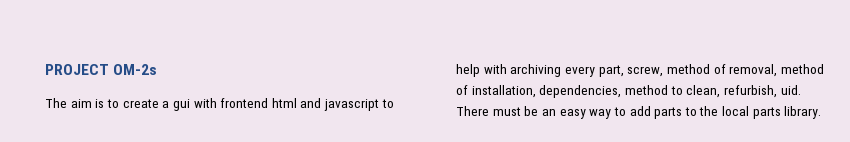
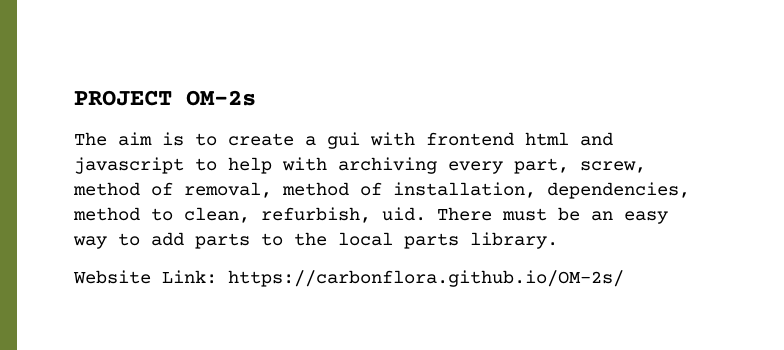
+ Website Link: https://carbonflora.github.io/OM-2s/

